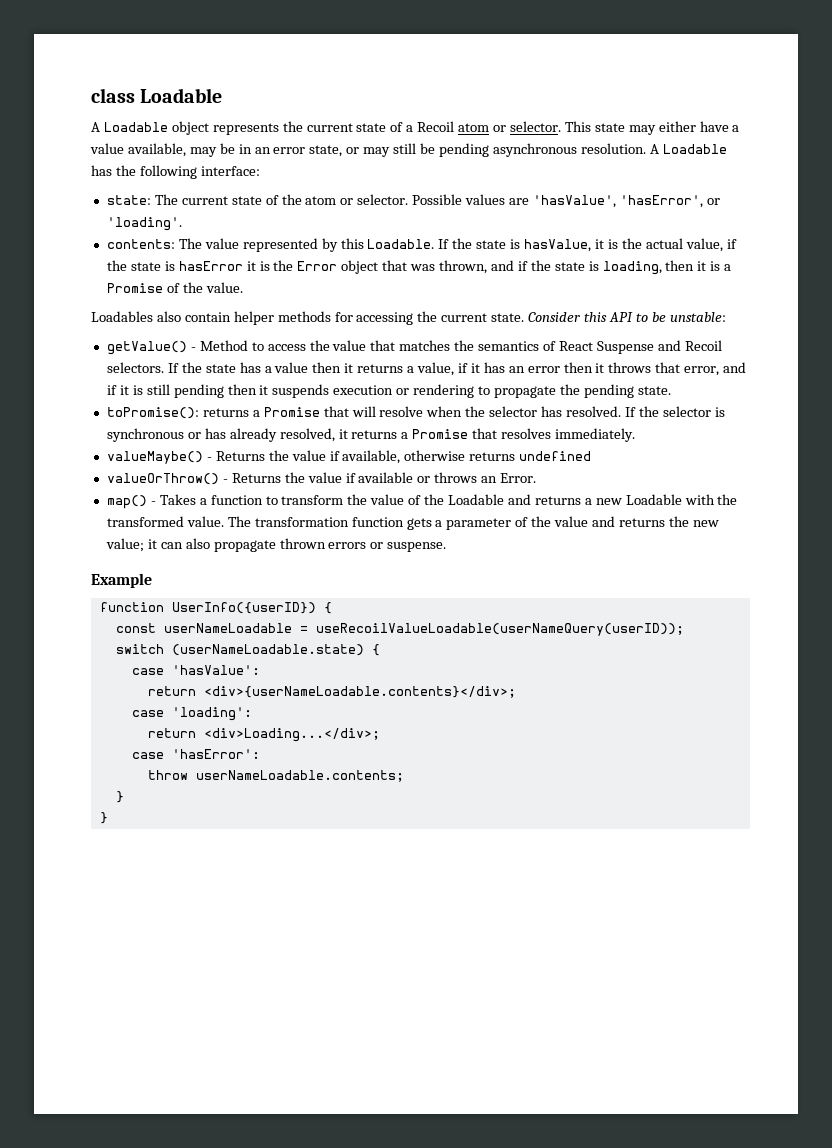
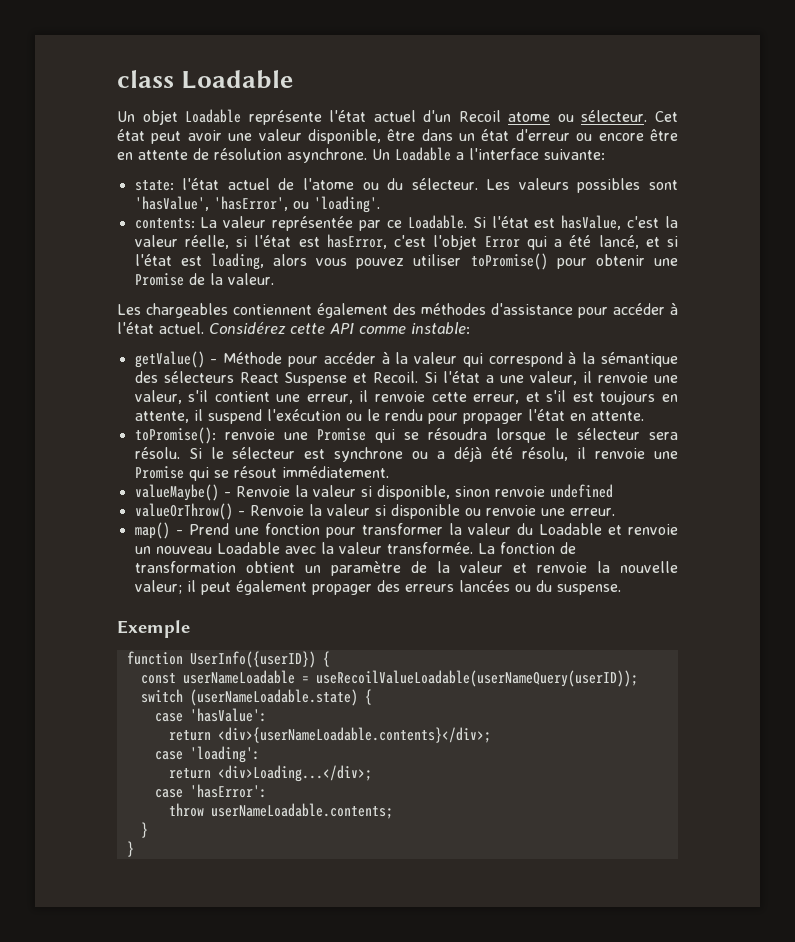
- A Loadable object represents the current state of a Recoil atom or selector. This state may either have a value available, may be in an error state, or may still be pending asynchronous resolution. A Loadable has the following interface:
- state: The current state of the atom or selector. Possible values are 'hasValue', 'hasError', or 'loading'.
+ Un objet Loadable représente l'état actuel d'un Recoil atome ou sélecteur. Cet état peut avoir une valeur disponible, être dans un état d'erreur ou encore être en attente de résolution asynchrone. Un Loadable a l'interface suivante:
+ state: l'état actuel de l'atome ou du sélecteur. Les valeurs possibles sont 'hasValue', 'hasError', ou 'loading'.
- contents: The value represented by this Loadable. If the state is hasValue, it is the actual value, if the state is hasError it is the Error object that was thrown, and if the state is loading, then it is a Promise of the value.
- Loadables also contain helper methods for accessing the current state. Consider this API to be unstable:
- getValue() - Method to access the value that matches the semantics of React Suspense and Recoil selectors. If the state has a value then it returns a value, if it has an error then it throws that error, and if it is still pending then it suspends execution or rendering to propagate the pending state.
- toPromise(): returns a Promise that will resolve when the selector has resolved. If the selector is synchronous or has already resolved, it returns a Promise that resolves immediately.
- valueMaybe() - Returns the value if available, otherwise returns undefined
- valueOrThrow() - Returns the value if available or throws an Error.
- map() - Takes a function to transform the value of the Loadable and returns a new Loadable with the transformed value. The transformation function gets a parameter of the value and returns the new value; it can also propagate thrown errors or suspense.
+ contents: La valeur représentée par ce Loadable. Si l'état est hasValue, c'est la valeur réelle, si l'état est hasError, c'est l'objet Error qui a été lancé, et si l'état est loading, alors vous pouvez utiliser toPromise() pour obtenir une Promise de la valeur.
+ Les chargeables contiennent également des méthodes d'assistance pour accéder à l'état actuel. Considérez cette API comme instable:
+ getValue() - Méthode pour accéder à la valeur qui correspond à la sémantique des sélecteurs React Suspense et Recoil. Si l'état a une valeur, il renvoie une valeur, s'il contient une erreur, il renvoie cette erreur, et s'il est toujours en attente, il suspend l'exécution ou le rendu pour propager l'état en attente.
+ toPromise(): renvoie une Promise qui se résoudra lorsque le sélecteur sera résolu. Si le sélecteur est synchrone ou a déjà été résolu, il renvoie une Promise qui se résout immédiatement.
+ valueMaybe() - Renvoie la valeur si disponible, sinon renvoie undefined
+ valueOrThrow() - Renvoie la valeur si disponible ou renvoie une erreur.
+ map() - Prend une fonction pour transformer la valeur du Loadable et renvoie un nouveau Loadable avec la valeur transformée. La fonction de transformation obtient un paramètre de la valeur et renvoie la nouvelle valeur; il peut également propager des erreurs lancées ou du suspense.
- Example
+ Exemple

